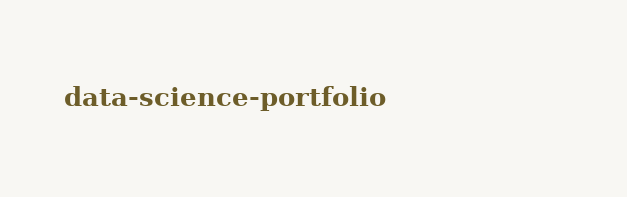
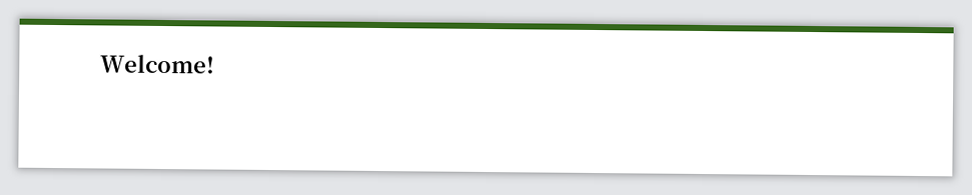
- data-science-portfolio
+ Welcome!

